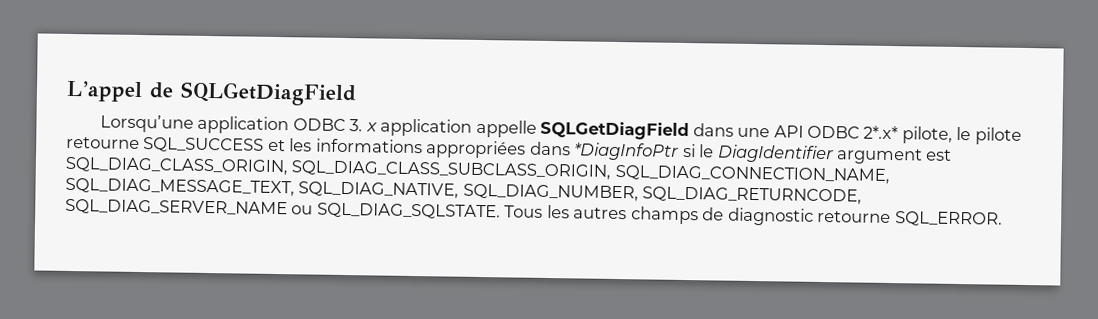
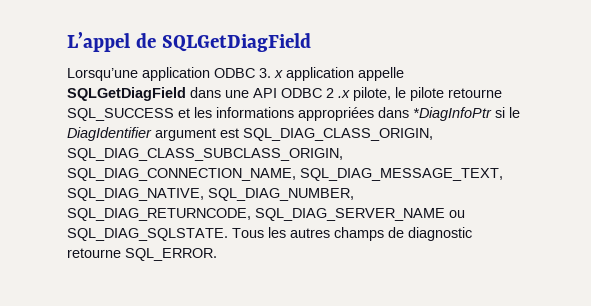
- Lorsqu’une application ODBC 3. x application appelle SQLGetDiagField dans une API ODBC 2*.x* pilote, le pilote retourne SQL_SUCCESS et les informations appropriées dans *DiagInfoPtr si le DiagIdentifier argument est SQL_DIAG_CLASS_ORIGIN, SQL_DIAG_CLASS_SUBCLASS_ORIGIN, SQL_DIAG_CONNECTION_NAME, SQL_DIAG_MESSAGE_TEXT, SQL_DIAG_NATIVE, SQL_DIAG_NUMBER, SQL_DIAG_RETURNCODE, SQL_DIAG_SERVER_NAME ou SQL_DIAG_SQLSTATE.
+ Lorsqu’une application ODBC 3. x application appelle SQLGetDiagField dans une API ODBC 2 .x pilote, le pilote retourne SQL_SUCCESS et les informations appropriées dans *DiagInfoPtr si le DiagIdentifier argument est SQL_DIAG_CLASS_ORIGIN, SQL_DIAG_CLASS_SUBCLASS_ORIGIN, SQL_DIAG_CONNECTION_NAME, SQL_DIAG_MESSAGE_TEXT, SQL_DIAG_NATIVE, SQL_DIAG_NUMBER, SQL_DIAG_RETURNCODE, SQL_DIAG_SERVER_NAME ou SQL_DIAG_SQLSTATE.

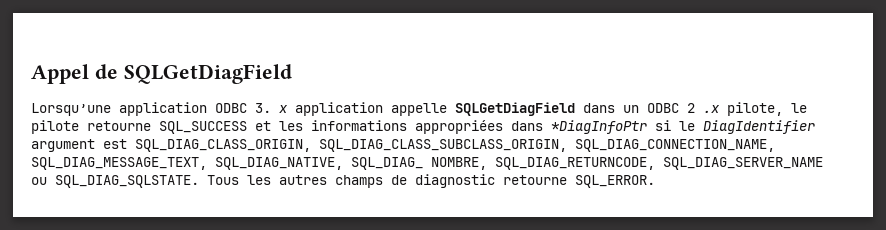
- L’appel de SQLGetDiagField
+ Appel de SQLGetDiagField
- Lorsqu’une application ODBC 3. x application appelle SQLGetDiagField dans une API ODBC 2 .x pilote, le pilote retourne SQL_SUCCESS et les informations appropriées dans *DiagInfoPtr si le DiagIdentifier argument est SQL_DIAG_CLASS_ORIGIN, SQL_DIAG_CLASS_SUBCLASS_ORIGIN, SQL_DIAG_CONNECTION_NAME, SQL_DIAG_MESSAGE_TEXT, SQL_DIAG_NATIVE, SQL_DIAG_NUMBER, SQL_DIAG_RETURNCODE, SQL_DIAG_SERVER_NAME ou SQL_DIAG_SQLSTATE.
+ Lorsqu’une application ODBC 3. x application appelle SQLGetDiagField dans un ODBC 2 .x pilote, le pilote retourne SQL_SUCCESS et les informations appropriées dans *DiagInfoPtr si le DiagIdentifier argument est SQL_DIAG_CLASS_ORIGIN, SQL_DIAG_CLASS_SUBCLASS_ORIGIN, SQL_DIAG_CONNECTION_NAME, SQL_DIAG_MESSAGE_TEXT, SQL_DIAG_NATIVE, SQL_DIAG_ NOMBRE, SQL_DIAG_RETURNCODE, SQL_DIAG_SERVER_NAME ou SQL_DIAG_SQLSTATE.

